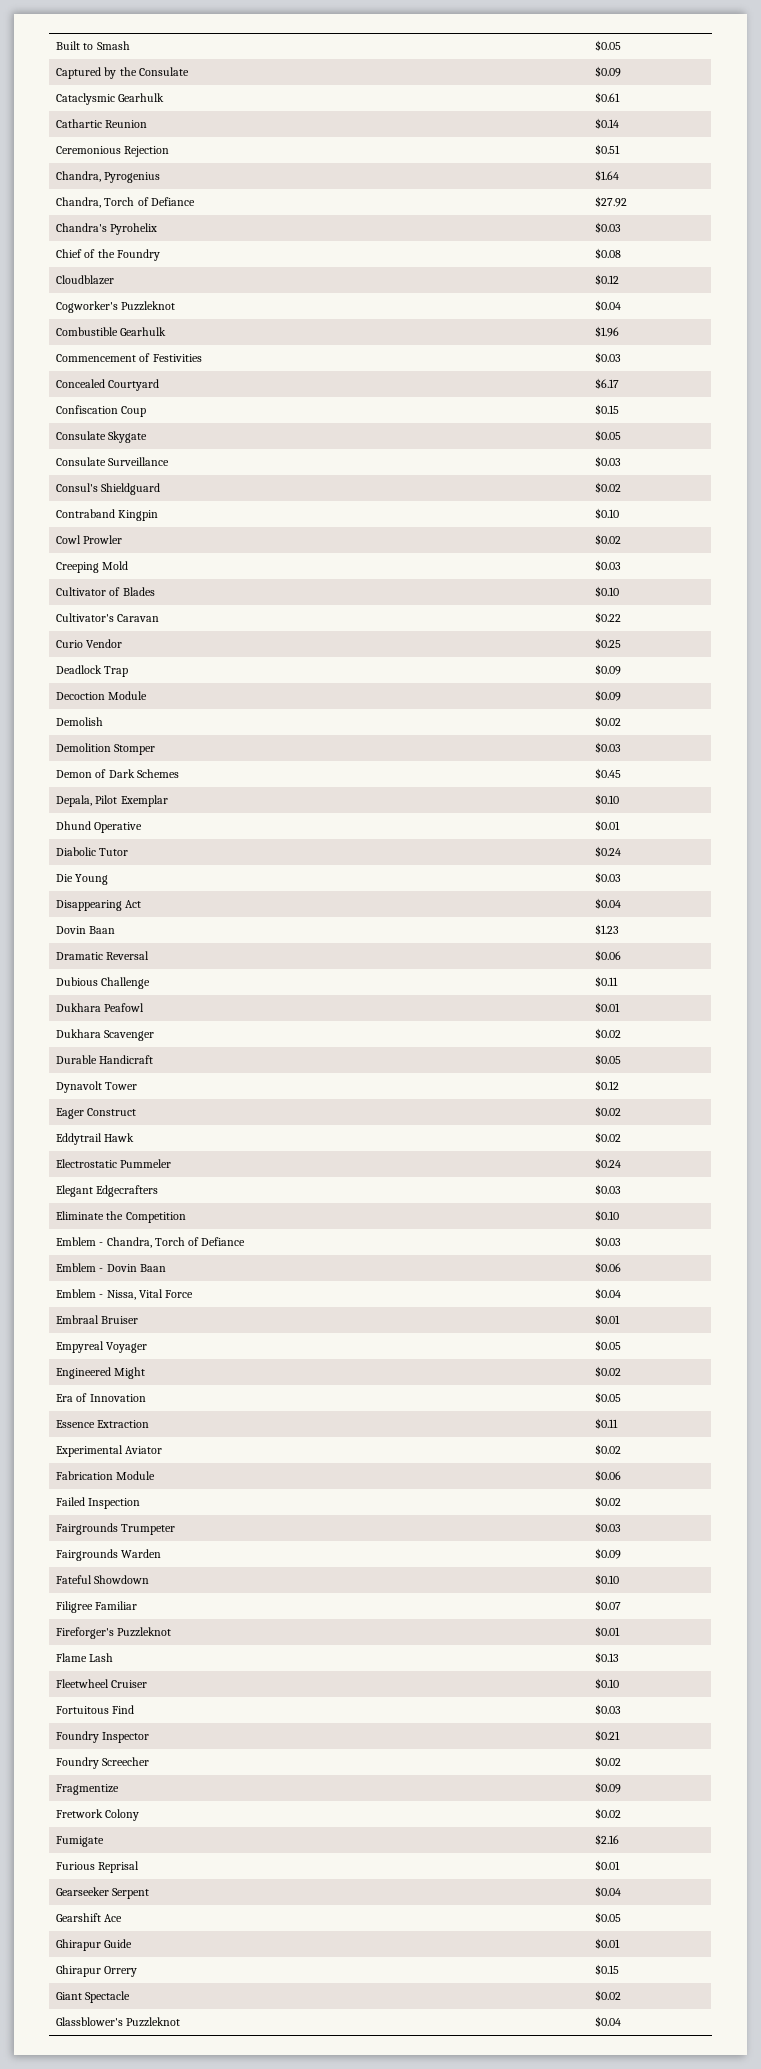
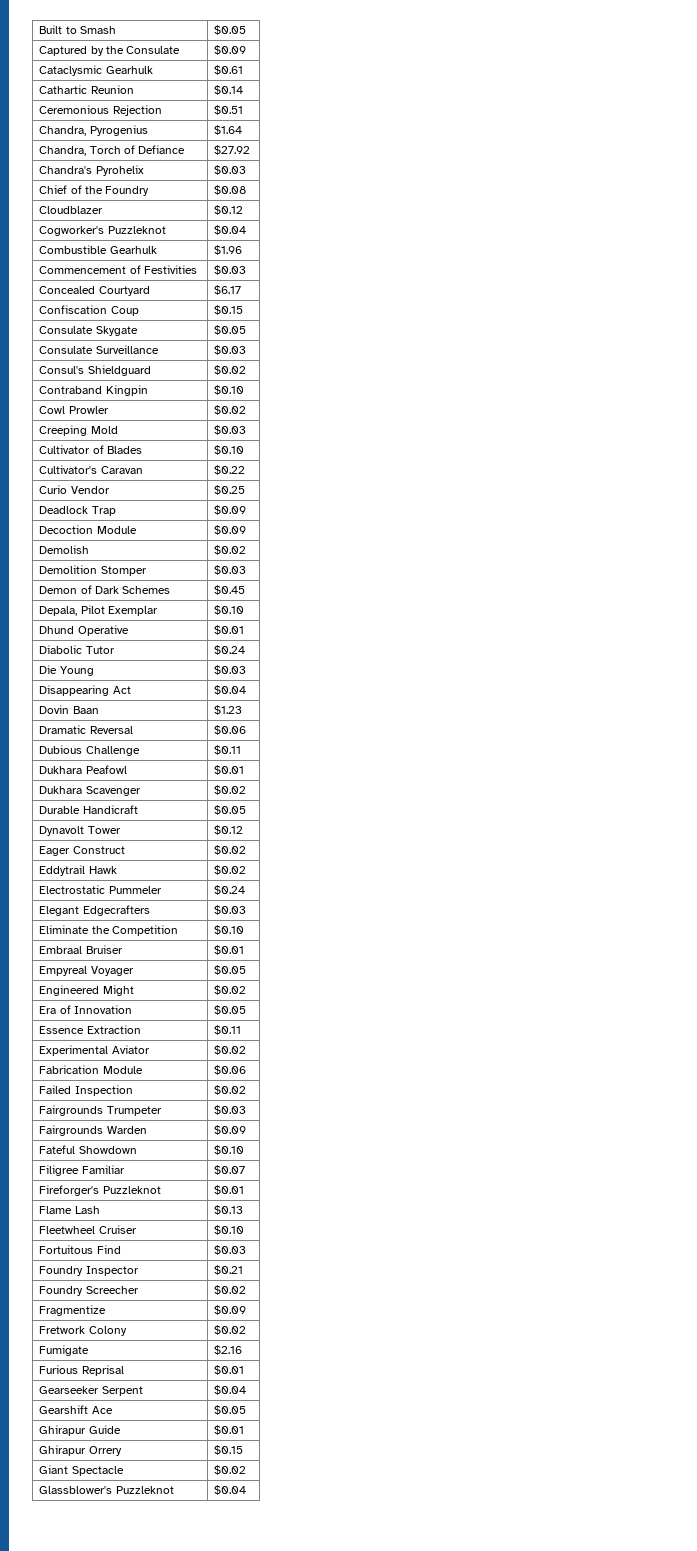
- Emblem - Chandra, Torch of Defiance | $0.03
- Emblem - Dovin Baan | $0.06
- Emblem - Nissa, Vital Force | $0.04

